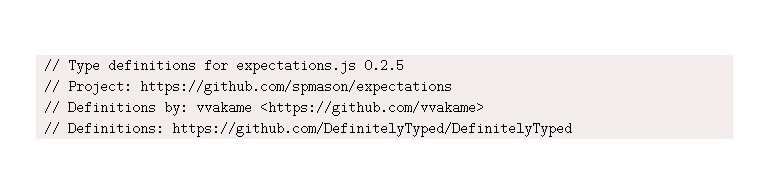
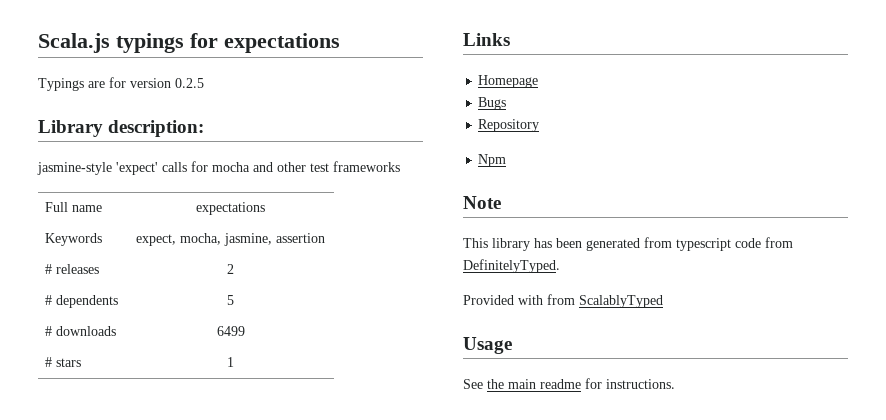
- // Type definitions for expectations.js 0.2.5
- // Project: https://github.com/spmason/expectations
- // Definitions by: vvakame <https://github.com/vvakame>
- // Definitions: https://github.com/DefinitelyTyped/DefinitelyTyped
+ Scala.js typings for expectations
+ Typings are for version 0.2.5
+ Library description:
+ jasmine-style 'expect' calls for mocha and other test frameworks
+ Full name | expectations
+ Keywords | expect, mocha, jasmine, assertion
+ # releases | 2
+ # dependents | 5
+ # downloads | 6499
+ # stars | 1
+ Links
+ Homepage
+ Bugs
+ Repository
+ Npm
+ Note
+ This library has been generated from typescript code from DefinitelyTyped.
+ Provided with from ScalablyTyped
+ Usage
+ See the main readme for instructions.

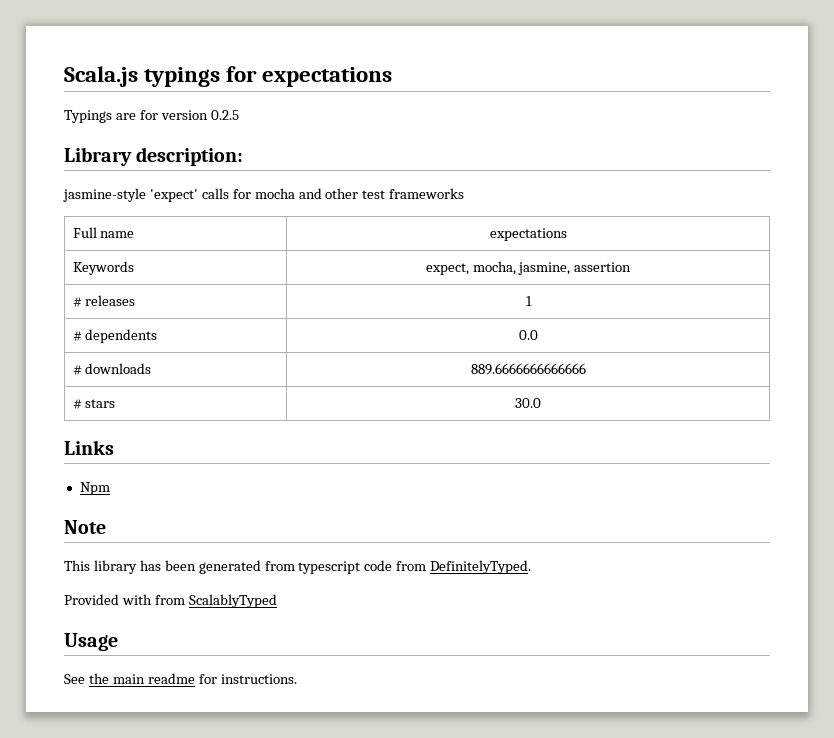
- # releases | 2
+ # releases | 1
- # dependents | 5
+ # dependents | 0.0
- # downloads | 6499
+ # downloads | 889.6666666666666
- # stars | 1
+ # stars | 30.0
- Homepage
- Bugs
- Repository

